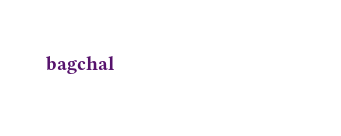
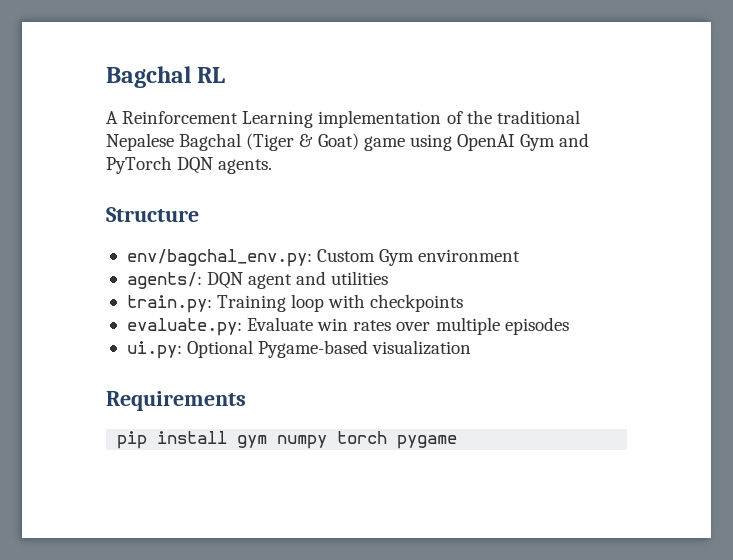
- bagchal
+ Bagchal RL
+ A Reinforcement Learning implementation of the traditional Nepalese Bagchal (Tiger & Goat) game using OpenAI Gym and PyTorch DQN agents.
+ Structure
+ env/bagchal_env.py: Custom Gym environment
+ agents/: DQN agent and utilities
+ train.py: Training loop with checkpoints
+ evaluate.py: Evaluate win rates over multiple episodes
+ ui.py: Optional Pygame-based visualization
+ Requirements
+ pip install gym numpy torch pygame

